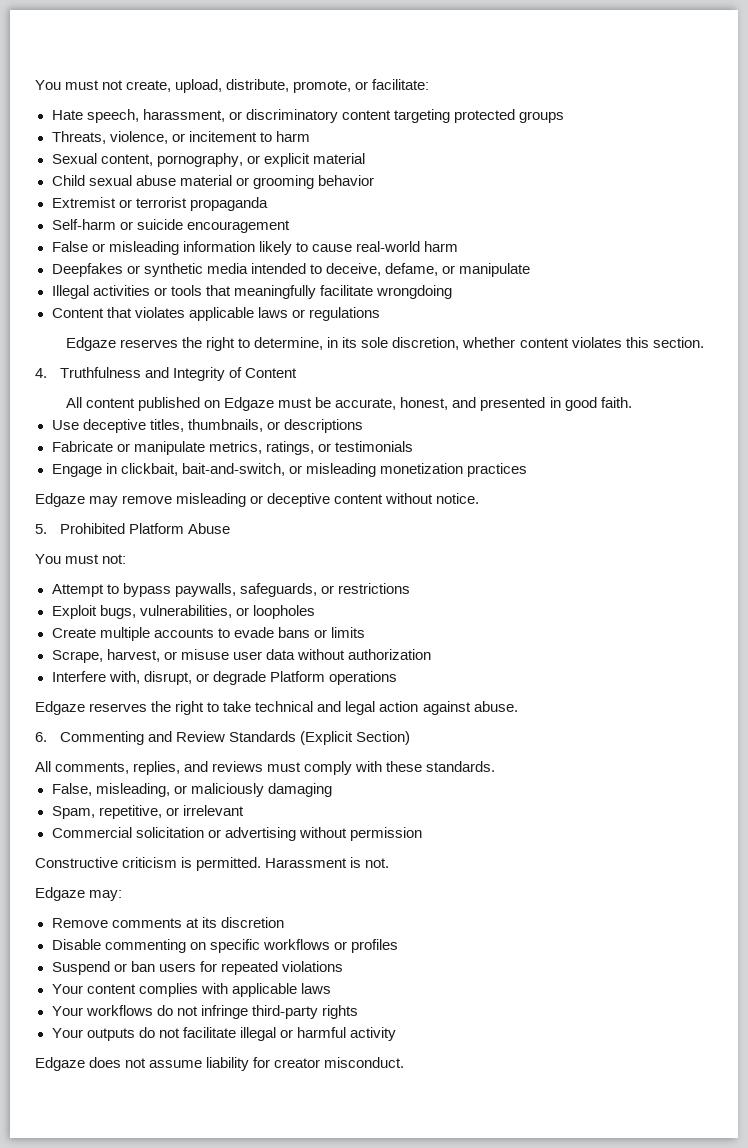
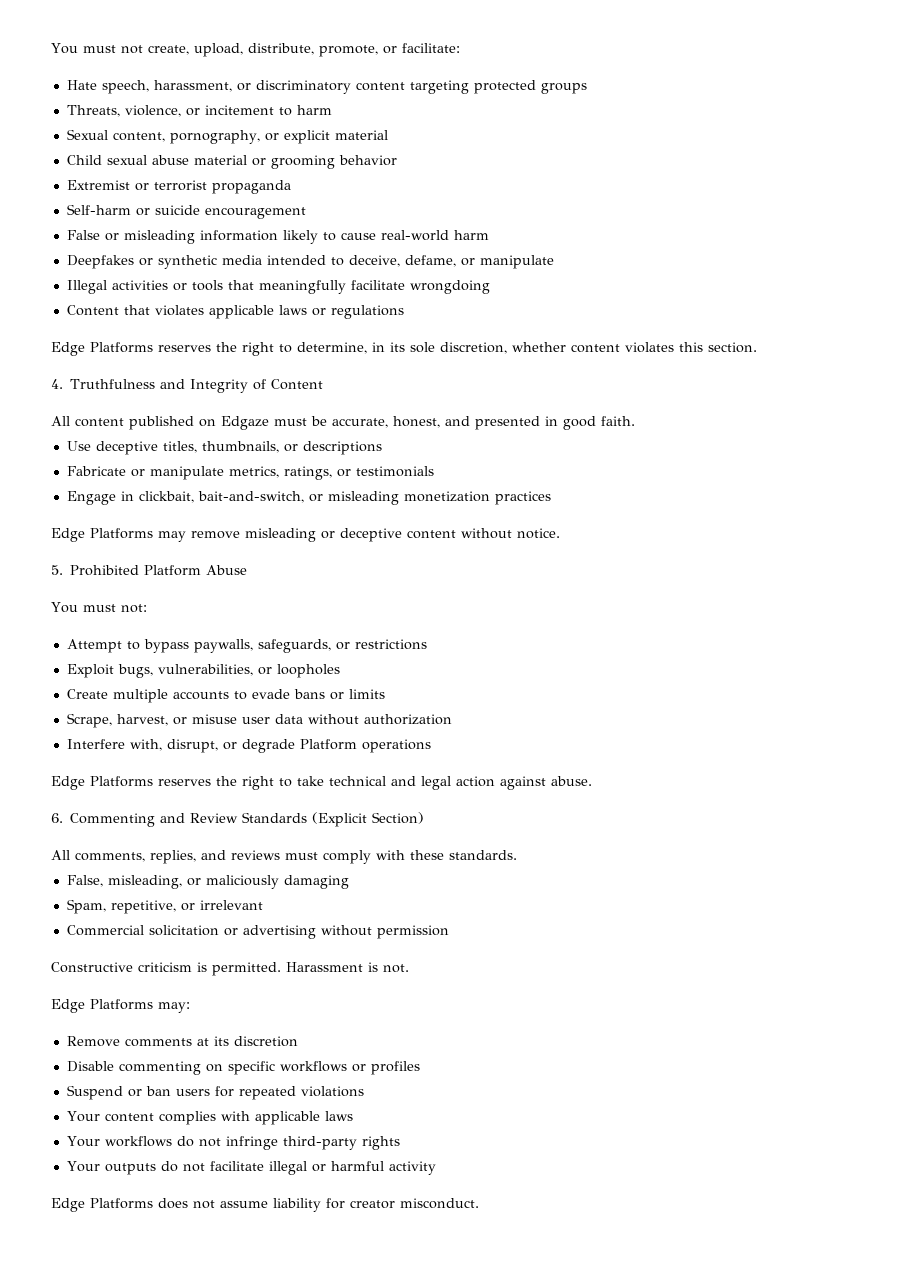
- Edgaze reserves the right to determine, in its sole discretion, whether content violates this section.
+ Edge Platforms reserves the right to determine, in its sole discretion, whether content violates this section.
- Edgaze may remove misleading or deceptive content without notice.
+ Edge Platforms may remove misleading or deceptive content without notice.
- Edgaze reserves the right to take technical and legal action against abuse.
+ Edge Platforms reserves the right to take technical and legal action against abuse.
- Edgaze may:
+ Edge Platforms may:
- Edgaze does not assume liability for creator misconduct.
+ Edge Platforms does not assume liability for creator misconduct.

